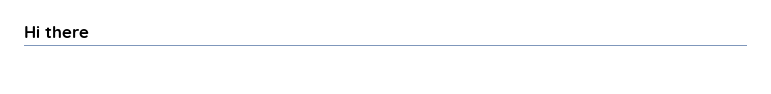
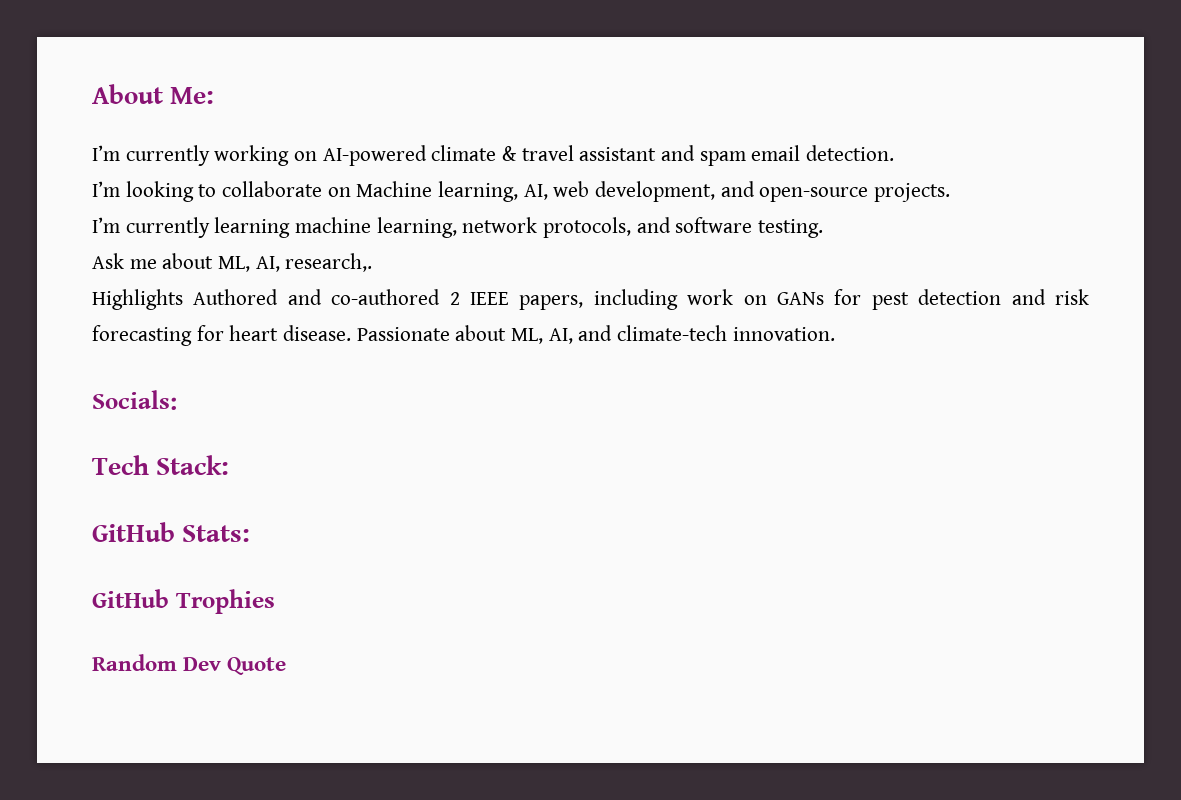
- Hi there
+ About Me:
+ I’m currently working on AI-powered climate & travel assistant and spam email detection.
+ I’m looking to collaborate on Machine learning, AI, web development, and open-source projects.
+ I’m currently learning machine learning, network protocols, and software testing.
+ Ask me about ML, AI, research,.
+ Highlights Authored and co-authored 2 IEEE papers, including work on GANs for pest detection and risk forecasting for heart disease. Passionate about ML, AI, and climate-tech innovation.
+ Socials:
+ Tech Stack:
+ GitHub Stats:
+ GitHub Trophies
+ Random Dev Quote

